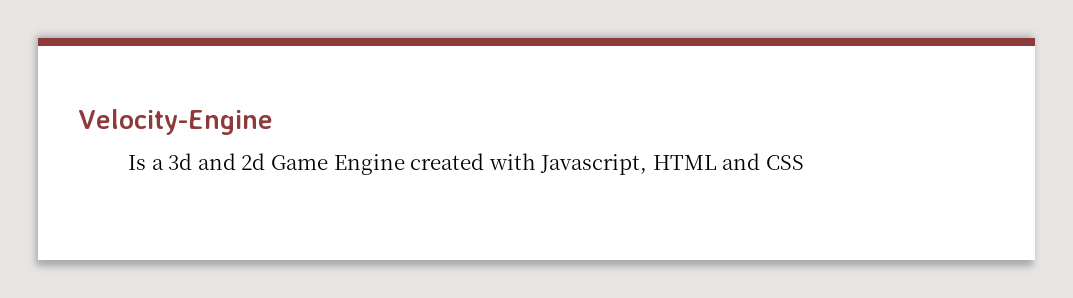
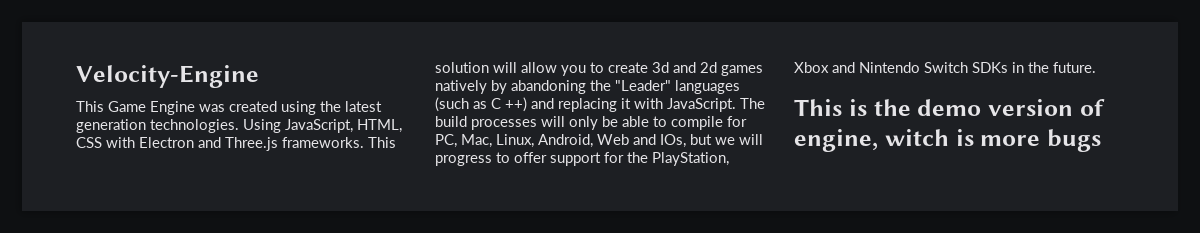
- Is a 3d and 2d Game Engine created with Javascript, HTML and CSS
+ This Game Engine was created using the latest generation technologies. Using JavaScript, HTML, CSS with Electron and Three.js frameworks. This solution will allow you to create 3d and 2d games natively by abandoning the "Leader" languages (such as C ++) and replacing it with JavaScript. The build processes will only be able to compile for PC, Mac, Linux, Android, Web and IOs, but we will progress to offer support for the PlayStation, Xbox and Nintendo Switch SDKs in the future.
+ This is the demo version of engine, witch is more bugs

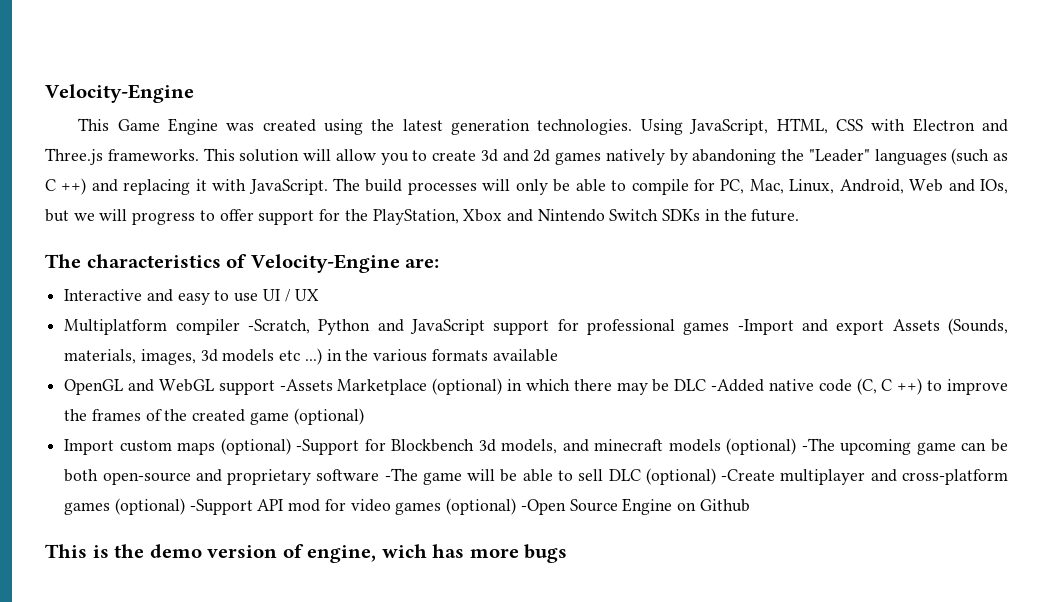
+ The characteristics of Velocity-Engine are:
+ Interactive and easy to use UI / UX
+ Multiplatform compiler -Scratch, Python and JavaScript support for professional games -Import and export Assets (Sounds, materials, images, 3d models etc ...) in the various formats available
+ OpenGL and WebGL support -Assets Marketplace (optional) in which there may be DLC -Added native code (C, C ++) to improve the frames of the created game (optional)
+ Import custom maps (optional) -Support for Blockbench 3d models, and minecraft models (optional) -The upcoming game can be both open-source and proprietary software -The game will be able to sell DLC (optional) -Create multiplayer and cross-platform games (optional) -Support API mod for video games (optional) -Open Source Engine on Github
- This is the demo version of engine, witch is more bugs
+ This is the demo version of engine, wich has more bugs

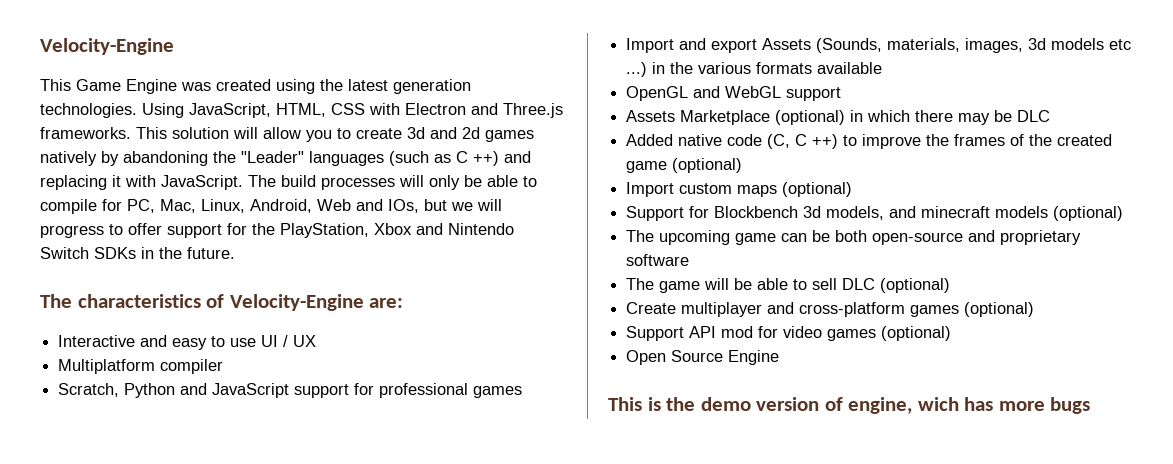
- Multiplatform compiler -Scratch, Python and JavaScript support for professional games -Import and export Assets (Sounds, materials, images, 3d models etc ...) in the various formats available
+ Multiplatform compiler
+ Scratch, Python and JavaScript support for professional games
+ Import and export Assets (Sounds, materials, images, 3d models etc ...) in the various formats available
- OpenGL and WebGL support -Assets Marketplace (optional) in which there may be DLC -Added native code (C, C ++) to improve the frames of the created game (optional)
+ OpenGL and WebGL support
+ Assets Marketplace (optional) in which there may be DLC
+ Added native code (C, C ++) to improve the frames of the created game (optional)
- Import custom maps (optional) -Support for Blockbench 3d models, and minecraft models (optional) -The upcoming game can be both open-source and proprietary software -The game will be able to sell DLC (optional) -Create multiplayer and cross-platform games (optional) -Support API mod for video games (optional) -Open Source Engine on Github
+ Import custom maps (optional)
+ Support for Blockbench 3d models, and minecraft models (optional)
+ The upcoming game can be both open-source and proprietary software
+ The game will be able to sell DLC (optional)
+ Create multiplayer and cross-platform games (optional)
+ Support API mod for video games (optional)
+ Open Source Engine

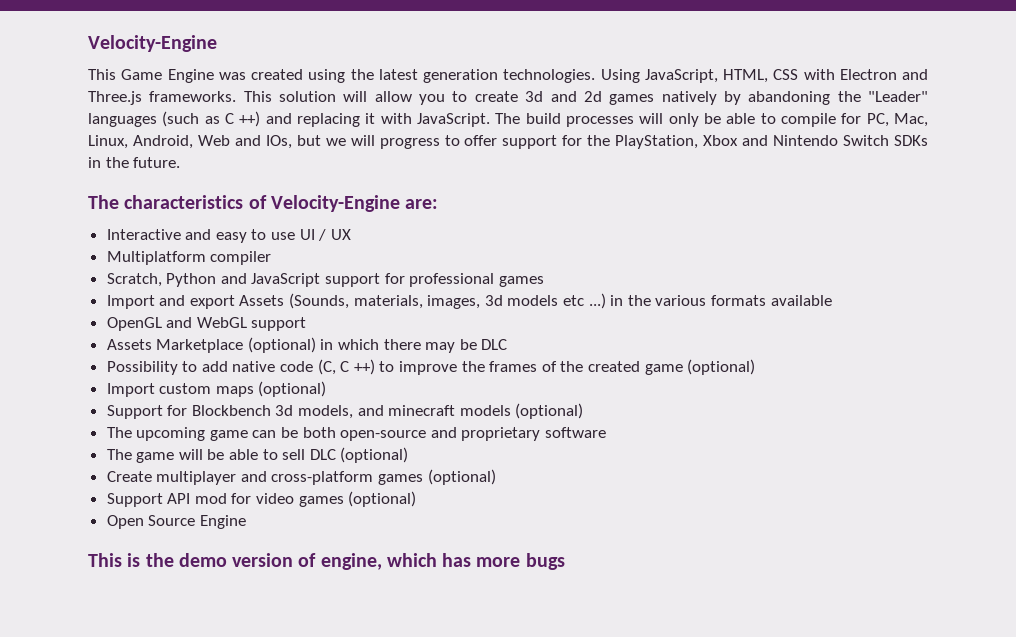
- Added native code (C, C ++) to improve the frames of the created game (optional)
+ Possibility to add native code (C, C ++) to improve the frames of the created game (optional)
- This is the demo version of engine, wich has more bugs
+ This is the demo version of engine, which has more bugs

